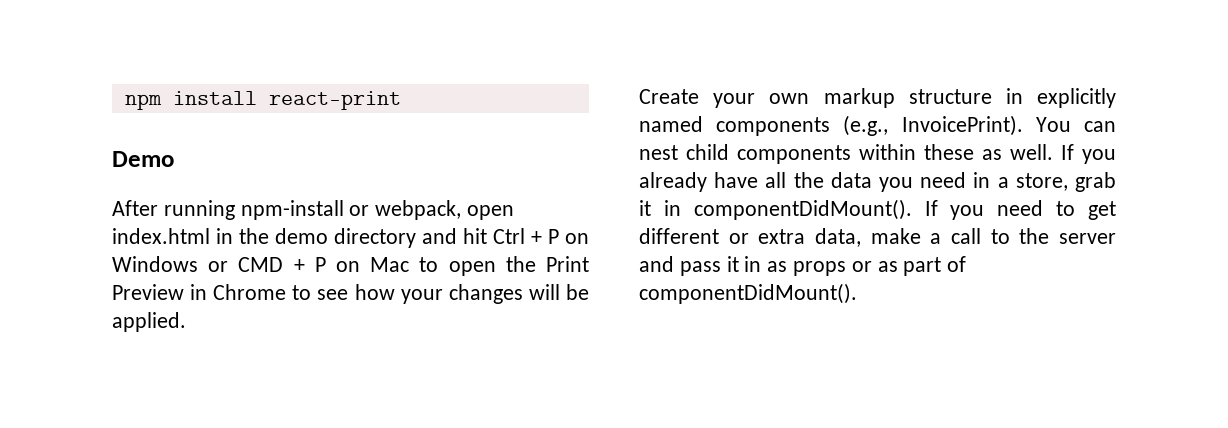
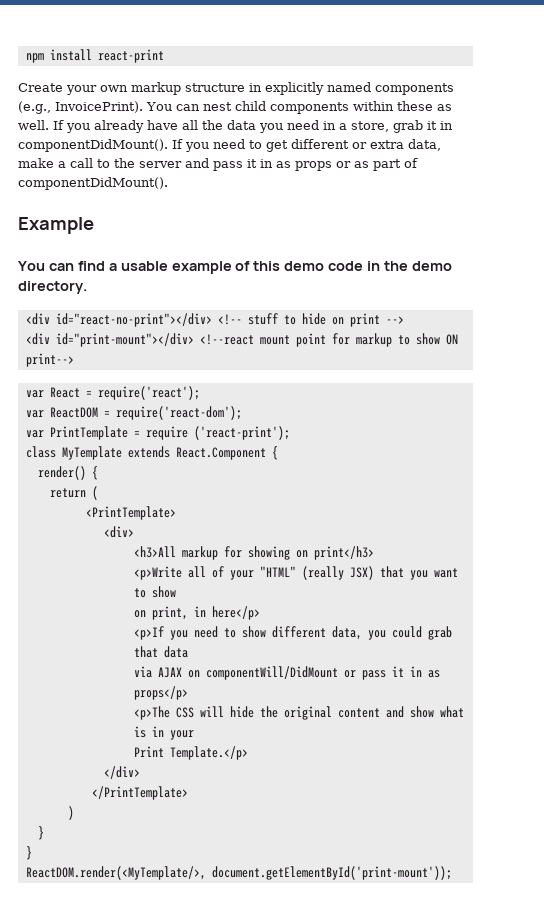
- Demo
- After running npm-install or webpack, open index.html in the demo directory and hit Ctrl + P on Windows or CMD + P on Mac to open the Print Preview in Chrome to see how your changes will be applied.
+ Example
+ You can find a usable example of this demo code in the demo directory.
+ <div id="react-no-print"></div> <!-- stuff to hide on print -->
+ <div id="print-mount"></div> <!--react mount point for markup to show ON print-->
+ var React = require('react');
+ var ReactDOM = require('react-dom');
+ var PrintTemplate = require ('react-print');
+ class MyTemplate extends React.Component {
+ render() {
+ return (
+ <PrintTemplate>
+ <div>
+ <h3>All markup for showing on print</h3>
+ <p>Write all of your "HTML" (really JSX) that you want to show
+ on print, in here</p>
+ <p>If you need to show different data, you could grab that data
+ via AJAX on componentWill/DidMount or pass it in as props</p>
+ <p>The CSS will hide the original content and show what is in your
+ Print Template.</p>
+ </div>
+ </PrintTemplate>
+ )
+ }
+ }
+ ReactDOM.render(<MyTemplate/>, document.getElementById('print-mount'));

